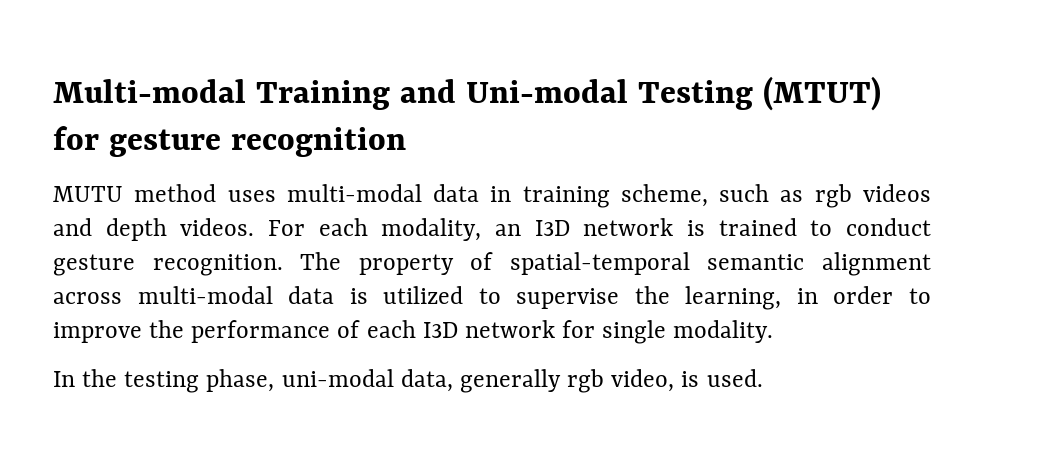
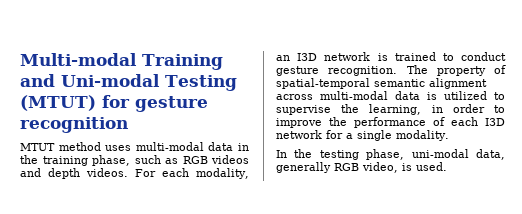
- MUTU method uses multi-modal data in training scheme, such as rgb videos and depth videos.
+ MTUT method uses multi-modal data in the training phase, such as RGB videos and depth videos.
- The property of spatial-temporal semantic alignment across multi-modal data is utilized to supervise the learning, in order to improve the performance of each I3D network for single modality.
+ The property of spatial-temporal semantic alignment across multi-modal data is utilized to supervise the learning, in order to improve the performance of each I3D network for a single modality.
- In the testing phase, uni-modal data, generally rgb video, is used.
+ In the testing phase, uni-modal data, generally RGB video, is used.

